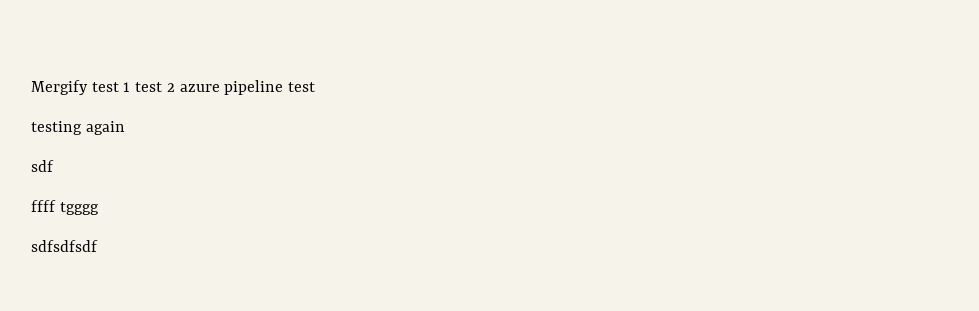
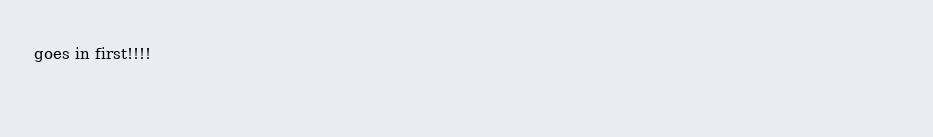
- Mergify test 1 test 2 azure pipeline test
- testing again
- sdf
- ffff tgggg
- sdfsdfsdf
+ goes in first!!!!

